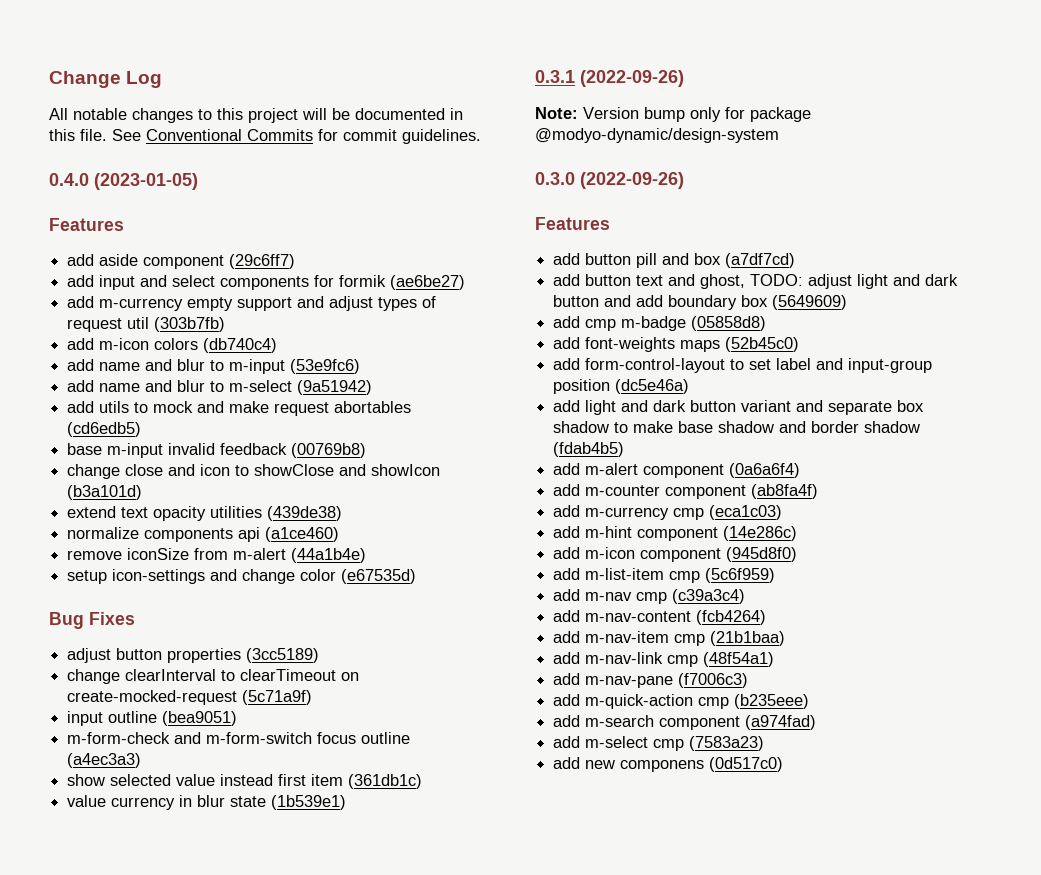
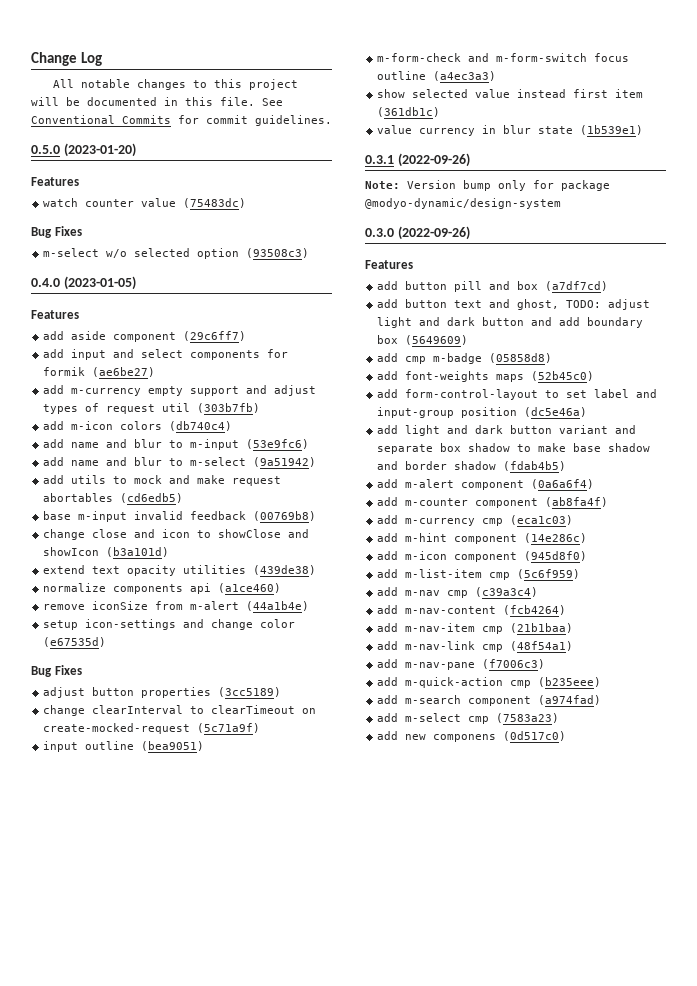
+ 0.5.0 (2023-01-20)
+ Features
+ watch counter value (75483dc)
+ Bug Fixes
+ m-select w/o selected option (93508c3)

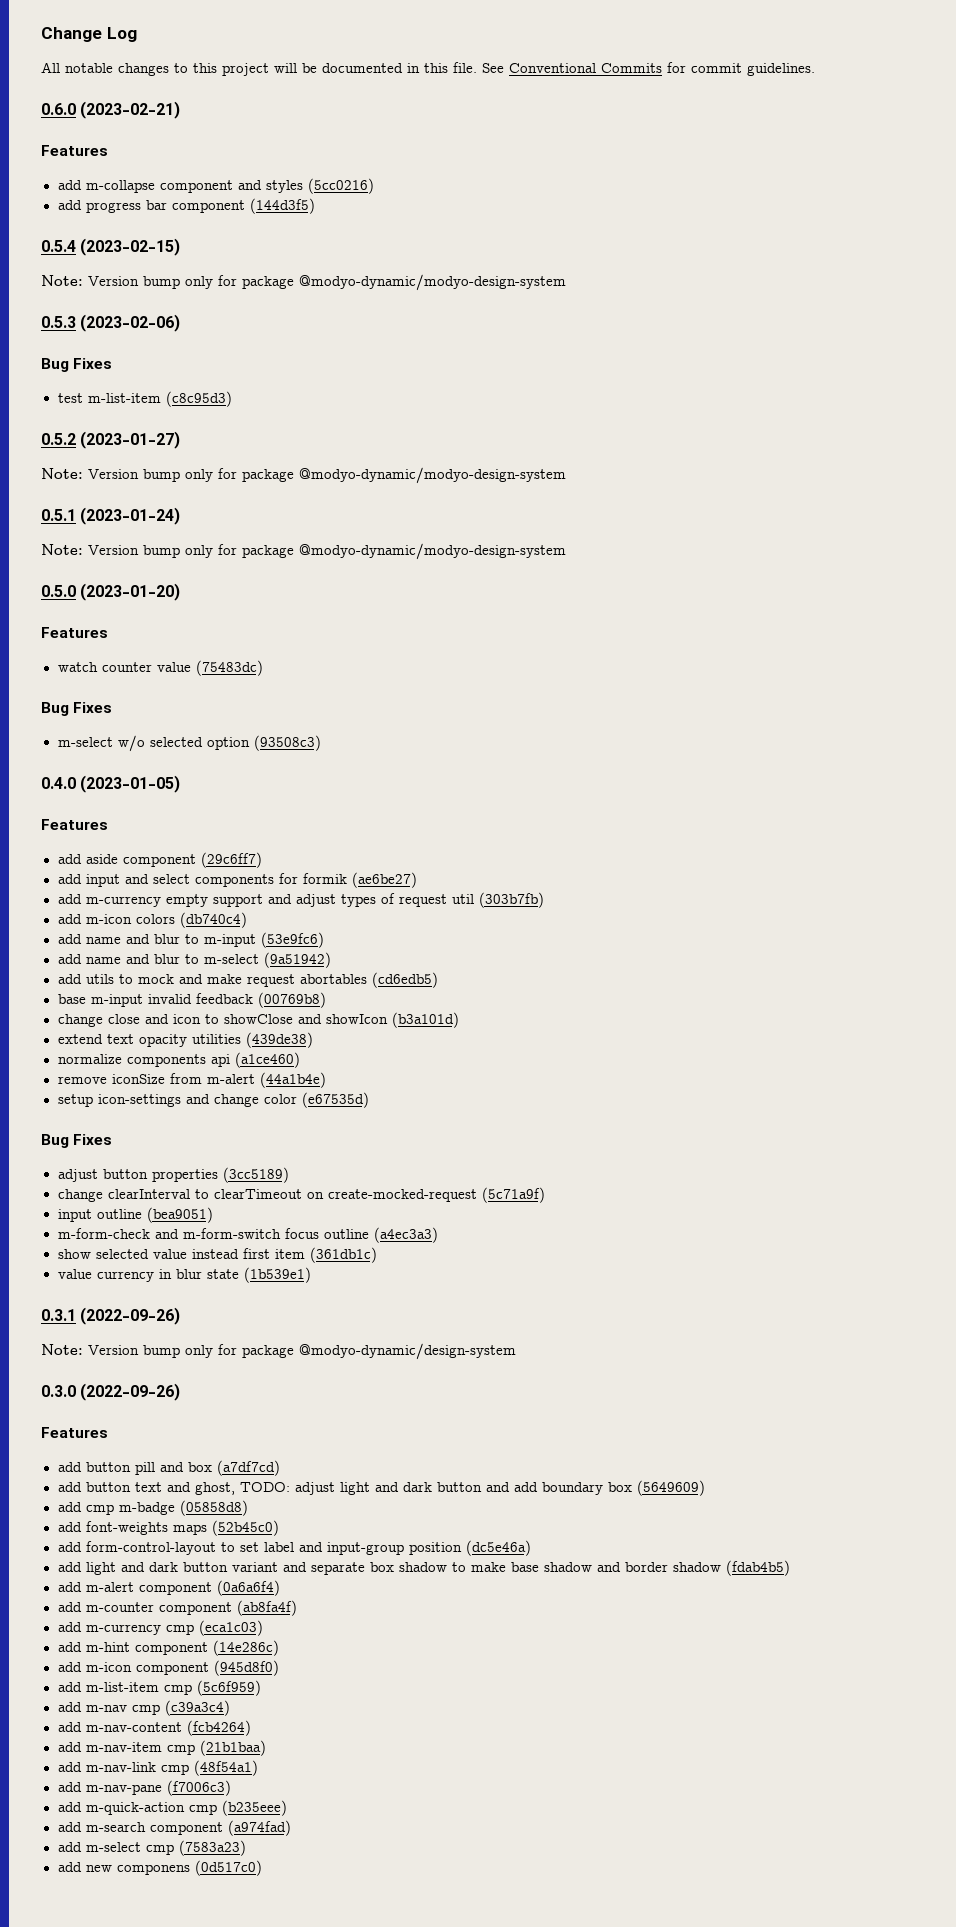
+ 0.6.0 (2023-02-21)
+ Features
+ add m-collapse component and styles (5cc0216)
+ add progress bar component (144d3f5)
+ 0.5.4 (2023-02-15)
+ Note: Version bump only for package @modyo-dynamic/modyo-design-system
+ 0.5.3 (2023-02-06)
+ Bug Fixes
+ test m-list-item (c8c95d3)
+ 0.5.2 (2023-01-27)
+ Note: Version bump only for package @modyo-dynamic/modyo-design-system
+ 0.5.1 (2023-01-24)
+ Note: Version bump only for package @modyo-dynamic/modyo-design-system

